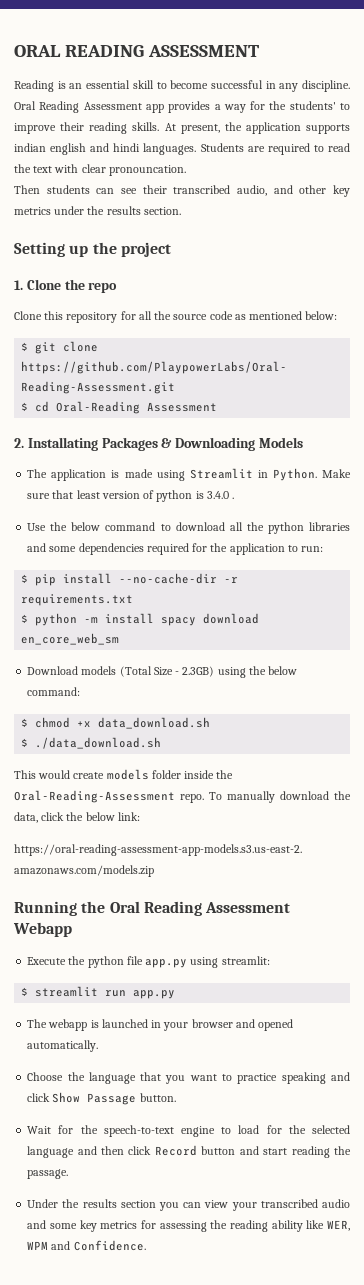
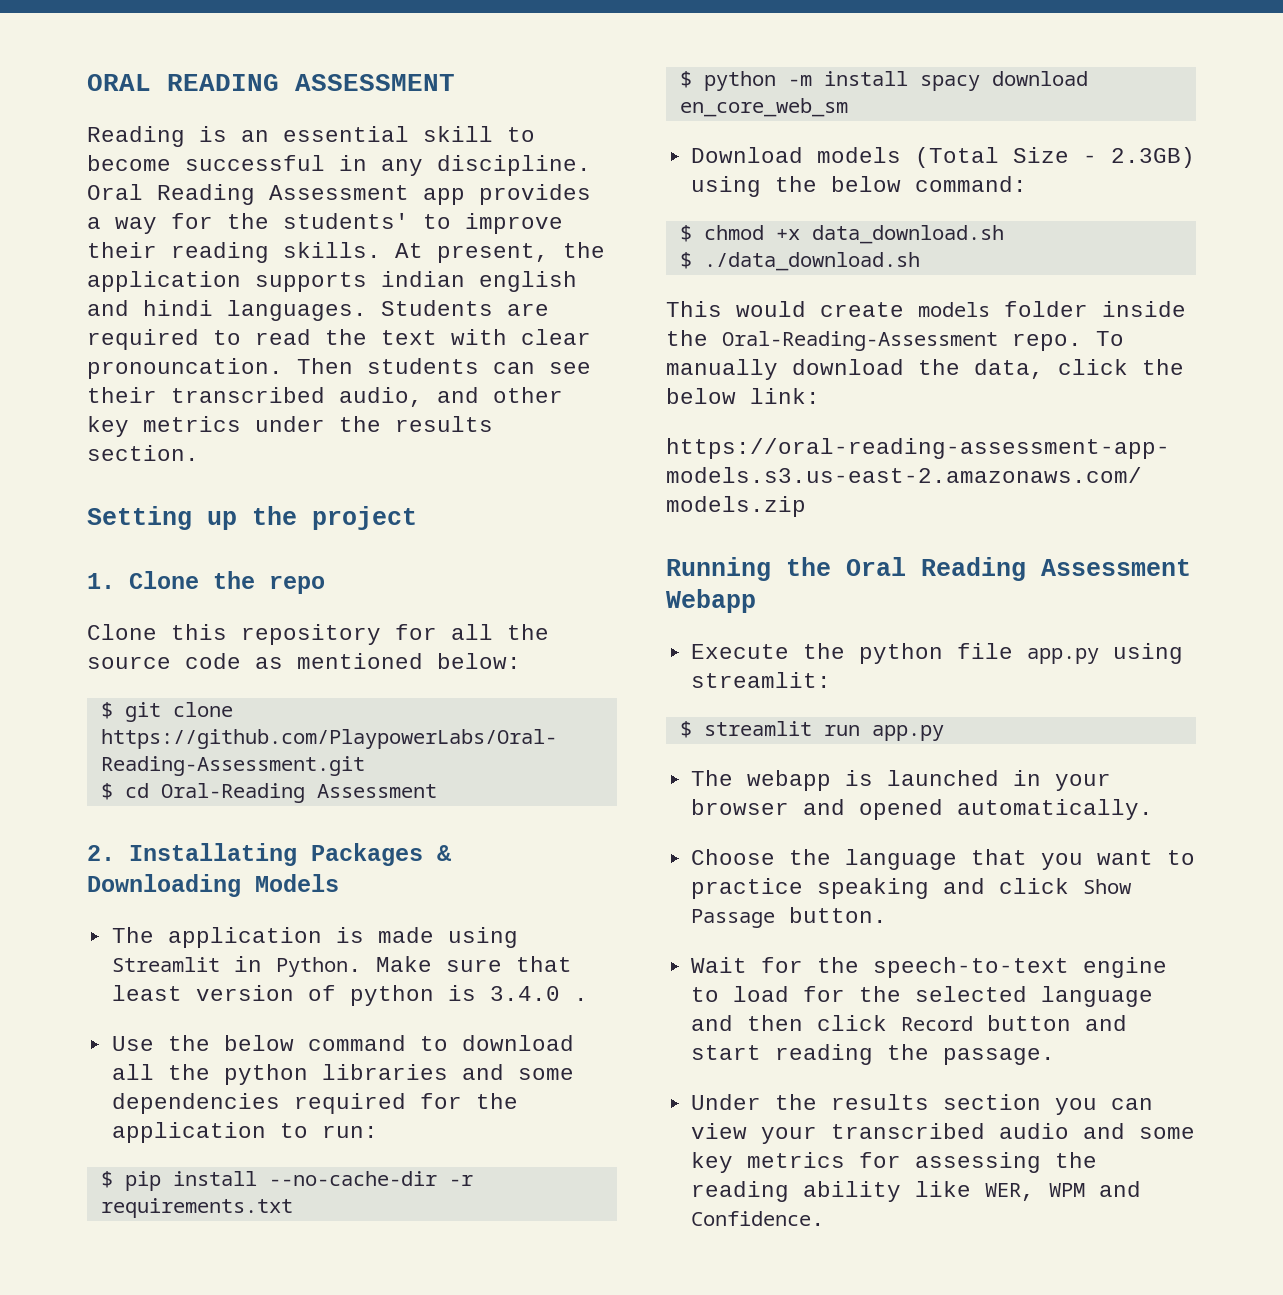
- Students are required to read the text with clear pronouncation.
- Then students can see their transcribed audio, and other key metrics under the results section.
+ Students are required to read the text with clear pronouncation. Then students can see their transcribed audio, and other key metrics under the results section.

